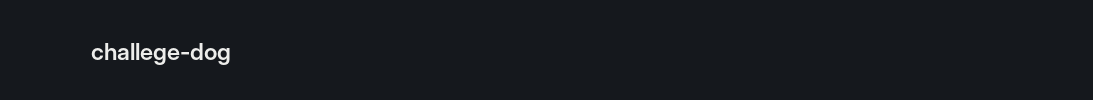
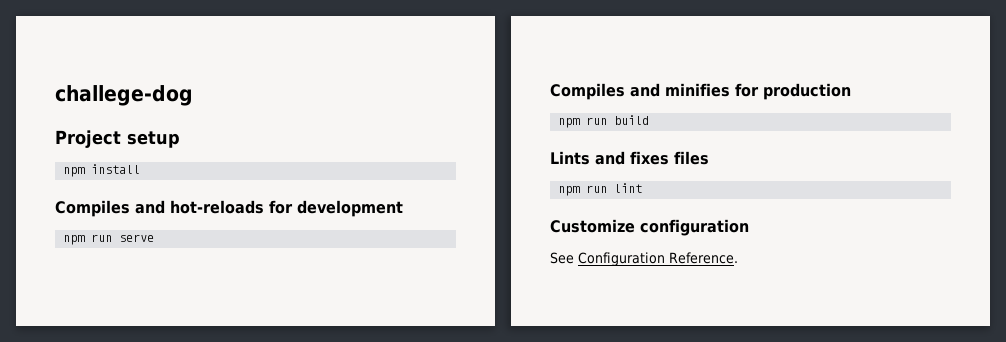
+ Project setup
+ npm install
+ Compiles and hot-reloads for development
+ npm run serve
+ Compiles and minifies for production
+ npm run build
+ Lints and fixes files
+ npm run lint
+ Customize configuration
+ See Configuration Reference.

